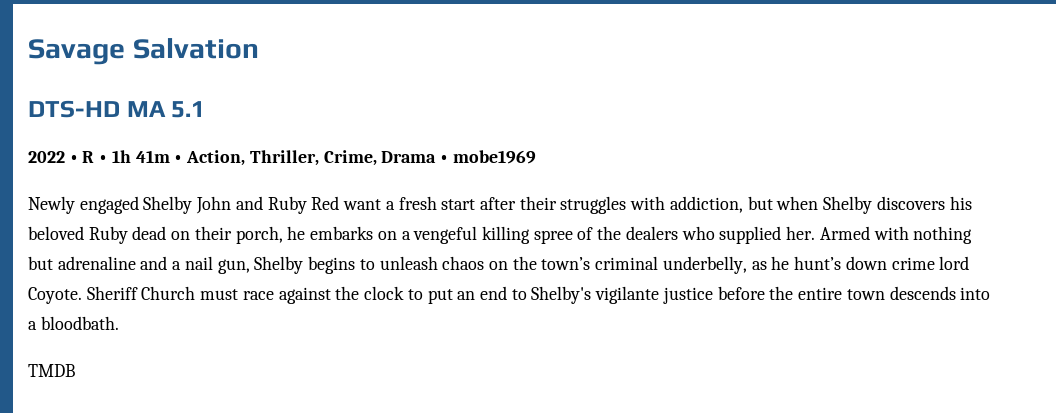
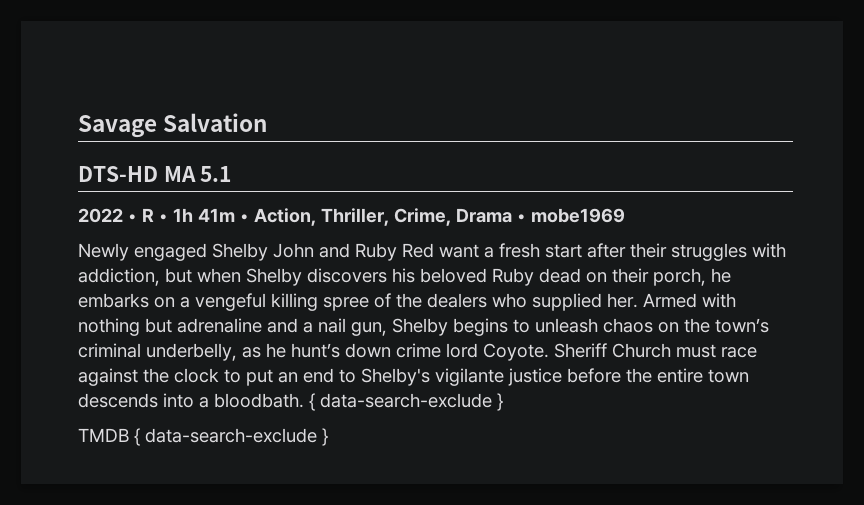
- Sheriff Church must race against the clock to put an end to Shelby's vigilante justice before the entire town descends into a bloodbath.
- TMDB
+ Sheriff Church must race against the clock to put an end to Shelby's vigilante justice before the entire town descends into a bloodbath. { data-search-exclude }
+ TMDB { data-search-exclude }

